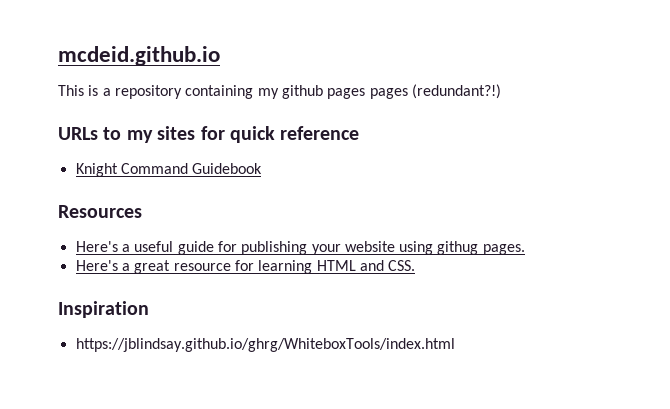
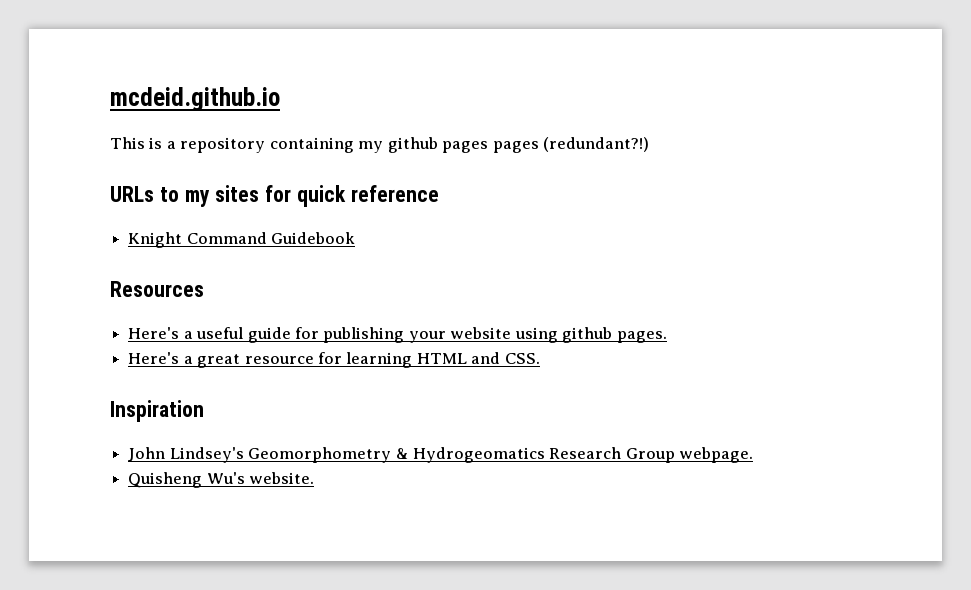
- Here's a useful guide for publishing your website using githug pages.
+ Here's a useful guide for publishing your website using github pages.
- https://jblindsay.github.io/ghrg/WhiteboxTools/index.html
+ John Lindsey's Geomorphometry & Hydrogeomatics Research Group webpage.
+ Quisheng Wu's website.

